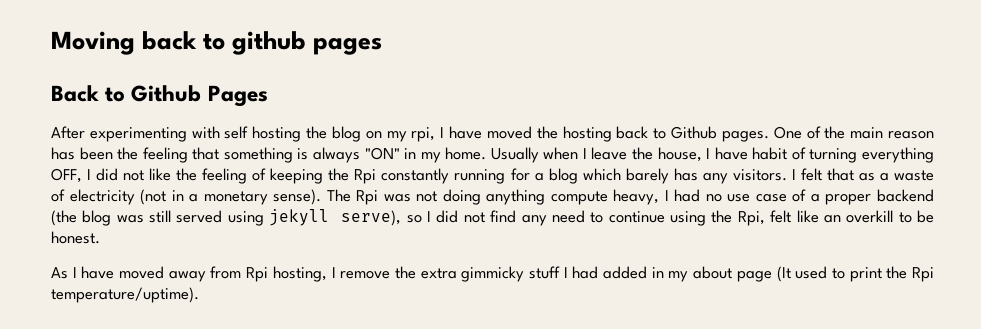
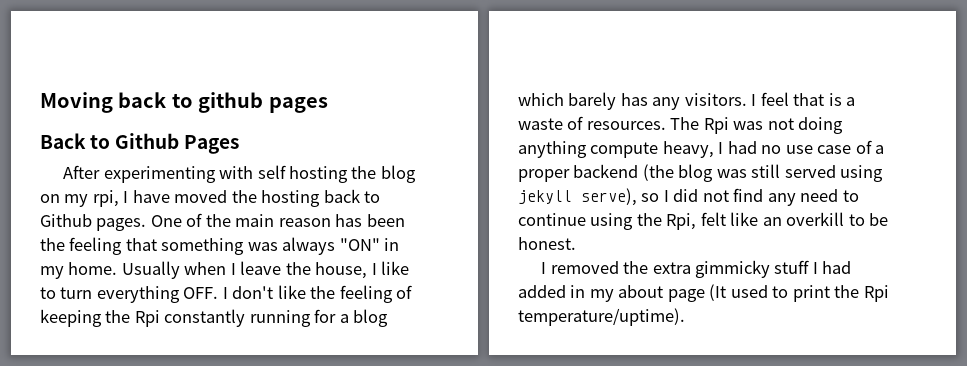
- One of the main reason has been the feeling that something is always "ON" in my home.
+ One of the main reason has been the feeling that something was always "ON" in my home.
- Usually when I leave the house, I have habit of turning everything OFF, I did not like the feeling of keeping the Rpi constantly running for a blog which barely has any visitors.
+ Usually when I leave the house, I like to turn everything OFF. I don't like the feeling of keeping the Rpi constantly running for a blog which barely has any visitors.
- I felt that as a waste of electricity (not in a monetary sense).
+ I feel that is a waste of resources.
- As I have moved away from Rpi hosting, I remove the extra gimmicky stuff I had added in my about page (It used to print the Rpi temperature/uptime).
+ I removed the extra gimmicky stuff I had added in my about page (It used to print the Rpi temperature/uptime).

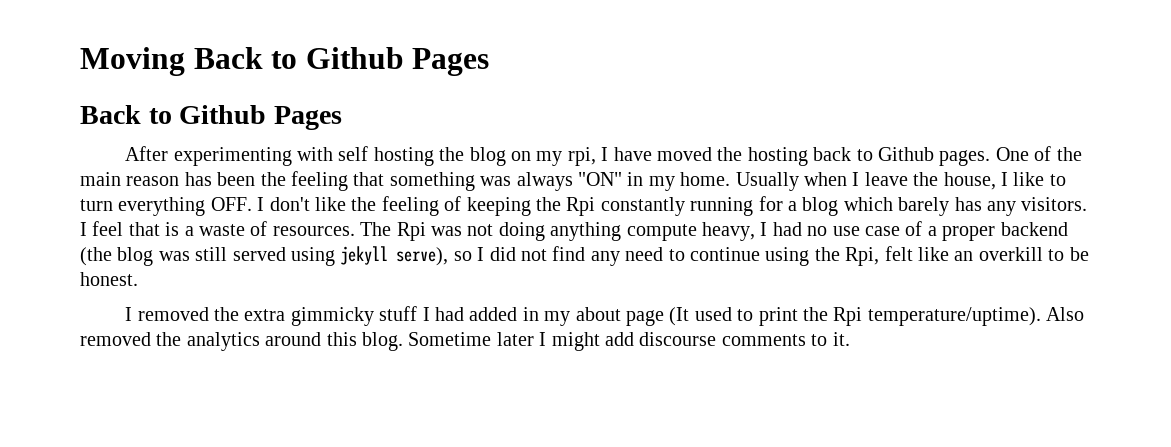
- Moving back to github pages
+ Moving Back to Github Pages
+ Also removed the analytics around this blog. Sometime later I might add discourse comments to it.

